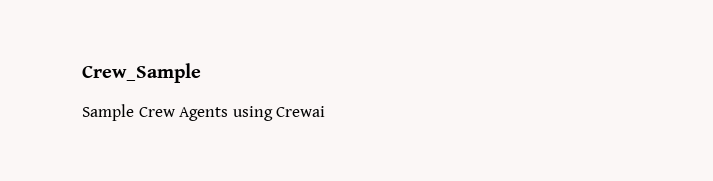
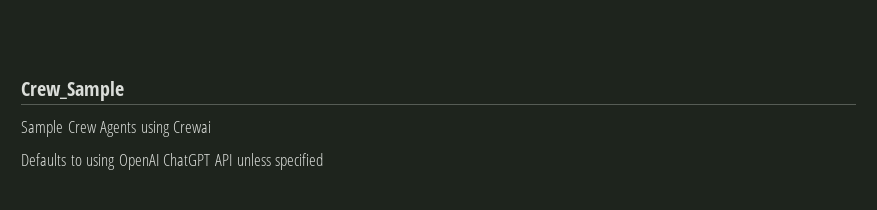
+ Defaults to using OpenAI ChatGPT API unless specified

